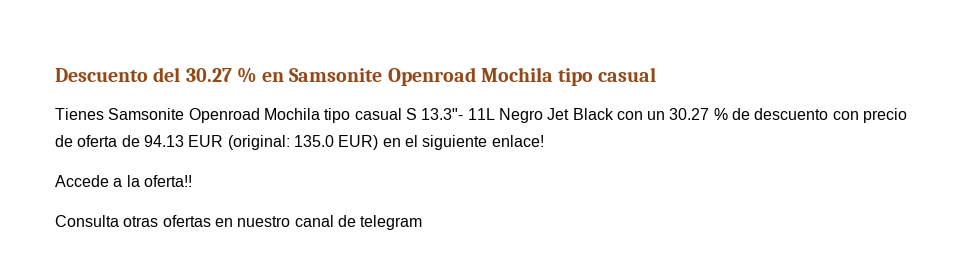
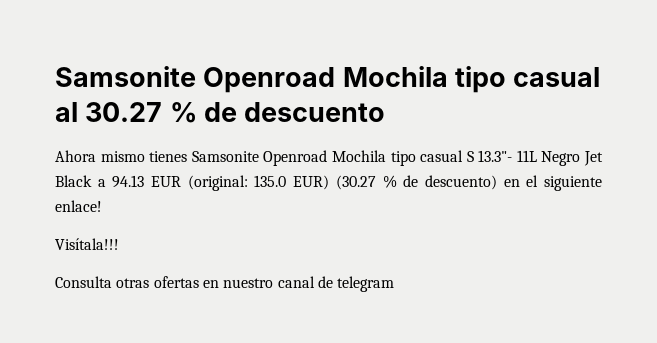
- Descuento del 30.27 % en Samsonite Openroad Mochila tipo casual
- Tienes Samsonite Openroad Mochila tipo casual S 13.3"- 11L Negro Jet Black con un 30.27 % de descuento con precio de oferta de 94.13 EUR (original: 135.0 EUR) en el siguiente enlace!
+ Samsonite Openroad Mochila tipo casual al 30.27 % de descuento
+ Ahora mismo tienes Samsonite Openroad Mochila tipo casual S 13.3"- 11L Negro Jet Black a 94.13 EUR (original: 135.0 EUR) (30.27 % de descuento) en el siguiente enlace!
- Accede a la oferta!!
+ Visítala!!!

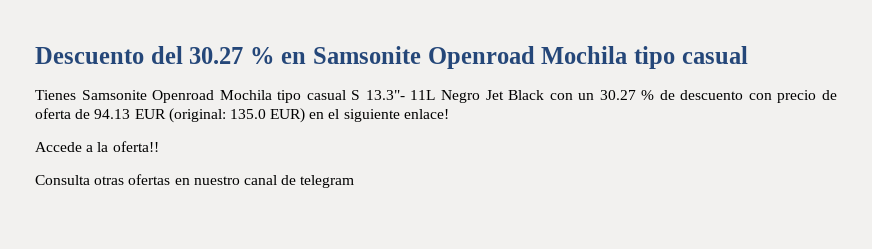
- Samsonite Openroad Mochila tipo casual al 30.27 % de descuento
- Ahora mismo tienes Samsonite Openroad Mochila tipo casual S 13.3"- 11L Negro Jet Black a 94.13 EUR (original: 135.0 EUR) (30.27 % de descuento) en el siguiente enlace!
+ Descuento del 30.27 % en Samsonite Openroad Mochila tipo casual
+ Tienes Samsonite Openroad Mochila tipo casual S 13.3"- 11L Negro Jet Black con un 30.27 % de descuento con precio de oferta de 94.13 EUR (original: 135.0 EUR) en el siguiente enlace!
- Visítala!!!
+ Accede a la oferta!!

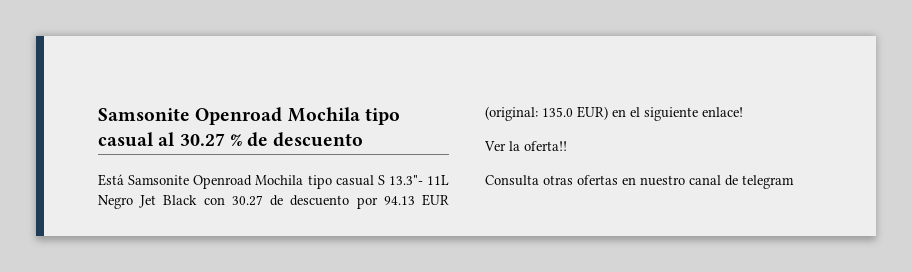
- Descuento del 30.27 % en Samsonite Openroad Mochila tipo casual
- Tienes Samsonite Openroad Mochila tipo casual S 13.3"- 11L Negro Jet Black con un 30.27 % de descuento con precio de oferta de 94.13 EUR (original: 135.0 EUR) en el siguiente enlace!
+ Samsonite Openroad Mochila tipo casual al 30.27 % de descuento
+ Está Samsonite Openroad Mochila tipo casual S 13.3"- 11L Negro Jet Black con 30.27 de descuento por 94.13 EUR (original: 135.0 EUR) en el siguiente enlace!
- Accede a la oferta!!
+ Ver la oferta!!

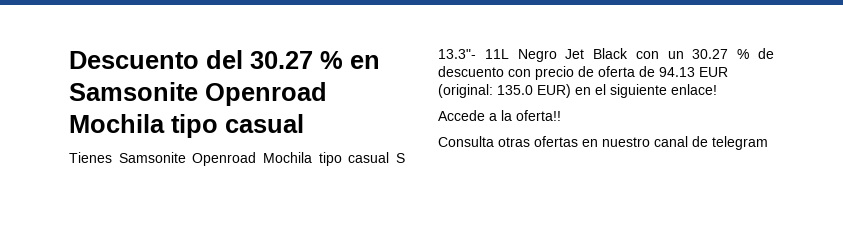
- Samsonite Openroad Mochila tipo casual al 30.27 % de descuento
- Está Samsonite Openroad Mochila tipo casual S 13.3"- 11L Negro Jet Black con 30.27 de descuento por 94.13 EUR (original: 135.0 EUR) en el siguiente enlace!
+ Descuento del 30.27 % en Samsonite Openroad Mochila tipo casual
+ Tienes Samsonite Openroad Mochila tipo casual S 13.3"- 11L Negro Jet Black con un 30.27 % de descuento con precio de oferta de 94.13 EUR (original: 135.0 EUR) en el siguiente enlace!
- Ver la oferta!!
+ Accede a la oferta!!

